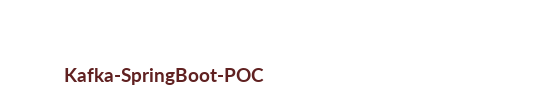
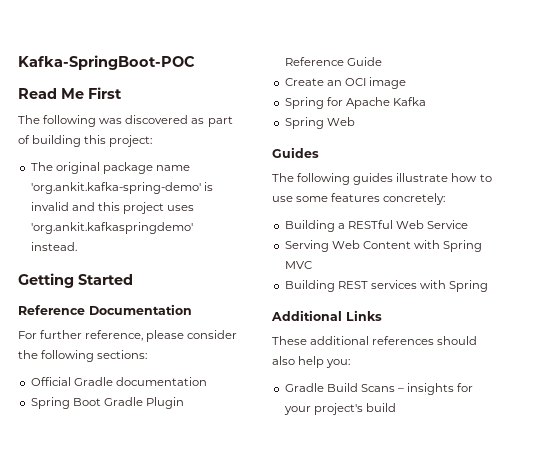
+ Read Me First
+ The following was discovered as part of building this project:
+ The original package name 'org.ankit.kafka-spring-demo' is invalid and this project uses 'org.ankit.kafkaspringdemo' instead.
+ Getting Started
+ Reference Documentation
+ For further reference, please consider the following sections:
+ Official Gradle documentation
+ Spring Boot Gradle Plugin Reference Guide
+ Create an OCI image
+ Spring for Apache Kafka
+ Spring Web
+ Guides
+ The following guides illustrate how to use some features concretely:
+ Building a RESTful Web Service
+ Serving Web Content with Spring MVC
+ Building REST services with Spring
+ Additional Links
+ These additional references should also help you:
+ Gradle Build Scans – insights for your project's build

